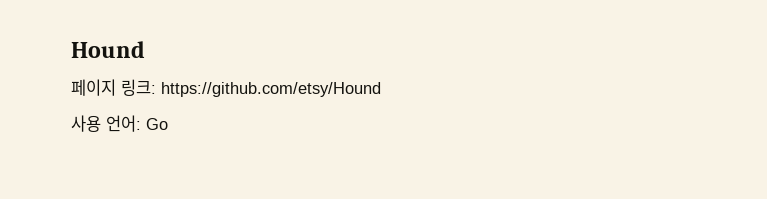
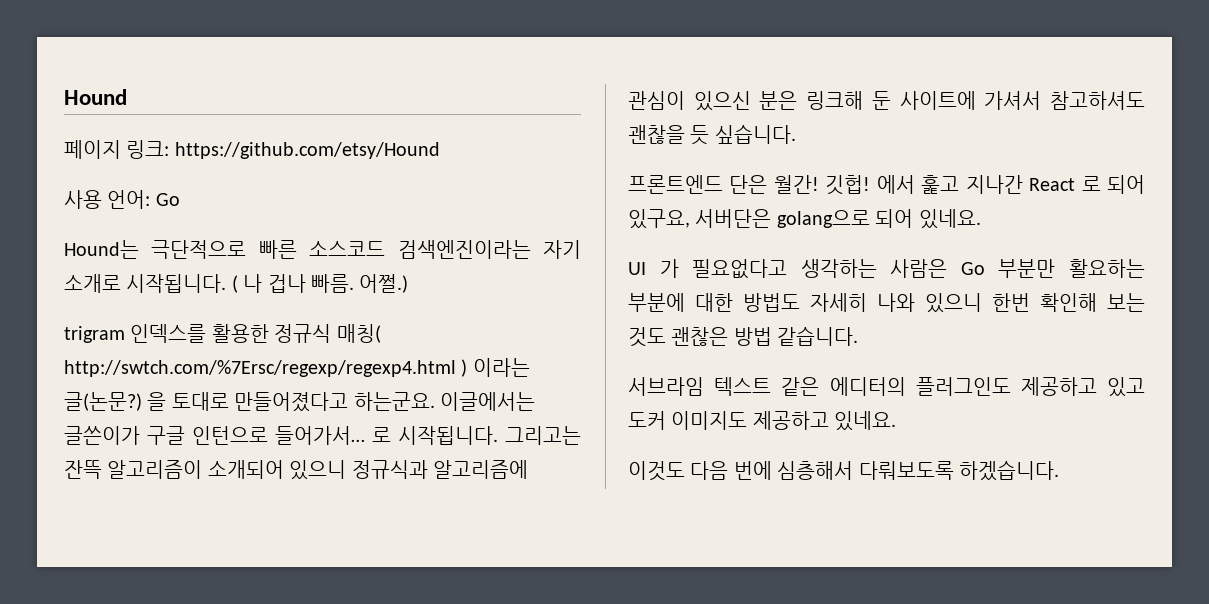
+ Hound는 극단적으로 빠른 소스코드 검색엔진이라는 자기 소개로 시작됩니다. ( 나 겁나 빠름. 어쩔.)
+ trigram 인덱스를 활용한 정규식 매칭( http://swtch.com/%7Ersc/regexp/regexp4.html ) 이라는 글(논문?) 을 토대로 만들어졌다고 하는군요. 이글에서는 글쓴이가 구글 인턴으로 들어가서… 로 시작됩니다. 그리고는 잔뜩 알고리즘이 소개되어 있으니 정규식과 알고리즘에 관심이 있으신 분은 링크해 둔 사이트에 가셔서 참고하셔도 괜찮을 듯 싶습니다.
+ 프론트엔드 단은 월간! 깃헙! 에서 훑고 지나간 React 로 되어 있구요, 서버단은 golang으로 되어 있네요.
+ UI 가 필요없다고 생각하는 사람은 Go 부분만 활요하는 부분에 대한 방법도 자세히 나와 있으니 한번 확인해 보는 것도 괜찮은 방법 같습니다.
+ 서브라임 텍스트 같은 에디터의 플러그인도 제공하고 있고 도커 이미지도 제공하고 있네요.
+ 이것도 다음 번에 심층해서 다뤄보도록 하겠습니다.

